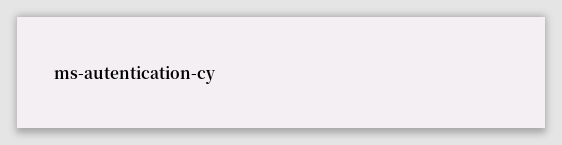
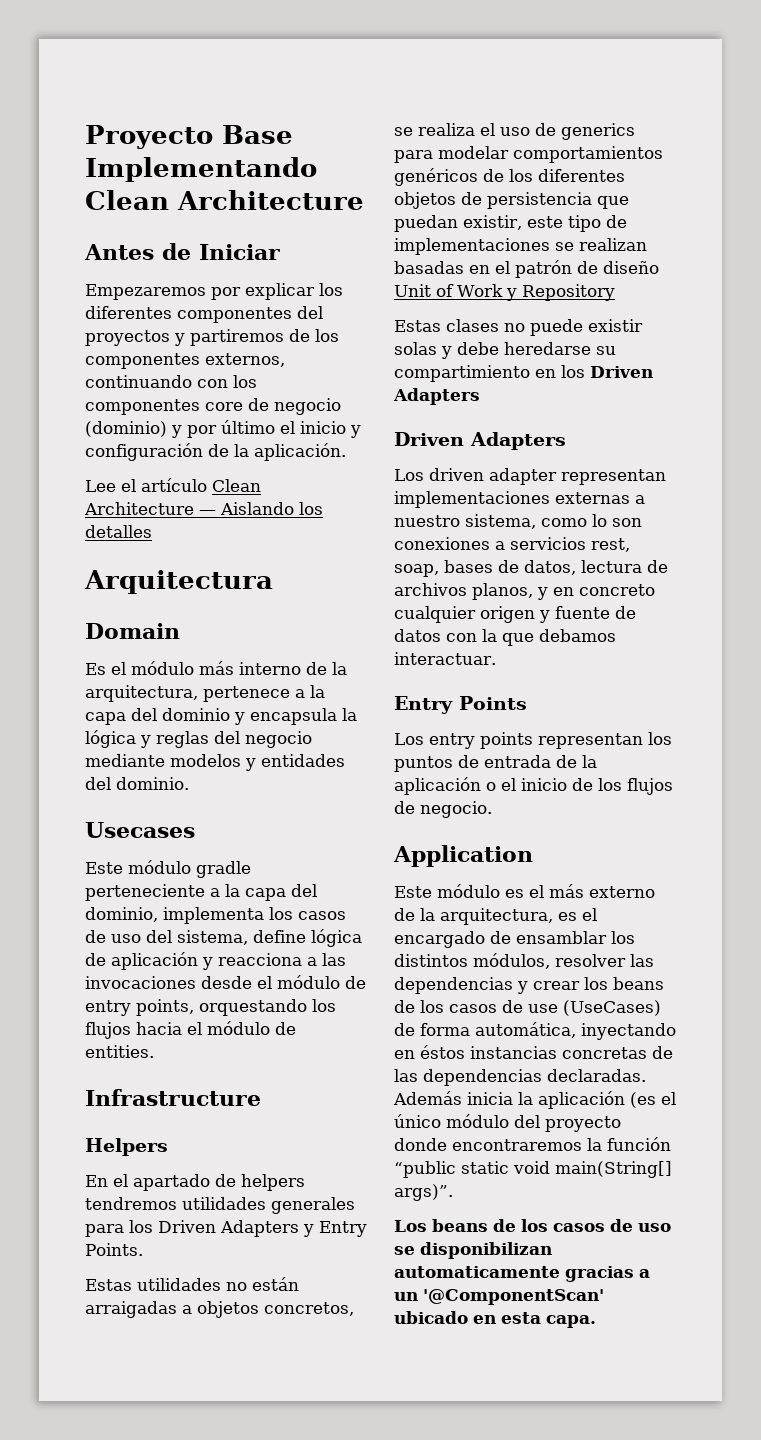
- ms-autentication-cy
+ Proyecto Base Implementando Clean Architecture
+ Antes de Iniciar
+ Empezaremos por explicar los diferentes componentes del proyectos y partiremos de los componentes externos, continuando con los componentes core de negocio (dominio) y por último el inicio y configuración de la aplicación.
+ Lee el artículo Clean Architecture — Aislando los detalles
+ Arquitectura
+ Domain
+ Es el módulo más interno de la arquitectura, pertenece a la capa del dominio y encapsula la lógica y reglas del negocio mediante modelos y entidades del dominio.
+ Usecases
+ Este módulo gradle perteneciente a la capa del dominio, implementa los casos de uso del sistema, define lógica de aplicación y reacciona a las invocaciones desde el módulo de entry points, orquestando los flujos hacia el módulo de entities.
+ Infrastructure
+ Helpers
+ En el apartado de helpers tendremos utilidades generales para los Driven Adapters y Entry Points.
+ Estas utilidades no están arraigadas a objetos concretos, se realiza el uso de generics para modelar comportamientos genéricos de los diferentes objetos de persistencia que puedan existir, este tipo de implementaciones se realizan basadas en el patrón de diseño Unit of Work y Repository
+ Estas clases no puede existir solas y debe heredarse su compartimiento en los Driven Adapters
+ Driven Adapters
+ Los driven adapter representan implementaciones externas a nuestro sistema, como lo son conexiones a servicios rest, soap, bases de datos, lectura de archivos planos, y en concreto cualquier origen y fuente de datos con la que debamos interactuar.
+ Entry Points
+ Los entry points representan los puntos de entrada de la aplicación o el inicio de los flujos de negocio.
+ Application
+ Este módulo es el más externo de la arquitectura, es el encargado de ensamblar los distintos módulos, resolver las dependencias y crear los beans de los casos de use (UseCases) de forma automática, inyectando en éstos instancias concretas de las dependencias declaradas. Además inicia la aplicación (es el único módulo del proyecto donde encontraremos la función “public static void main(String[] args)”.
+ Los beans de los casos de uso se disponibilizan automaticamente gracias a un '@ComponentScan' ubicado en esta capa.

